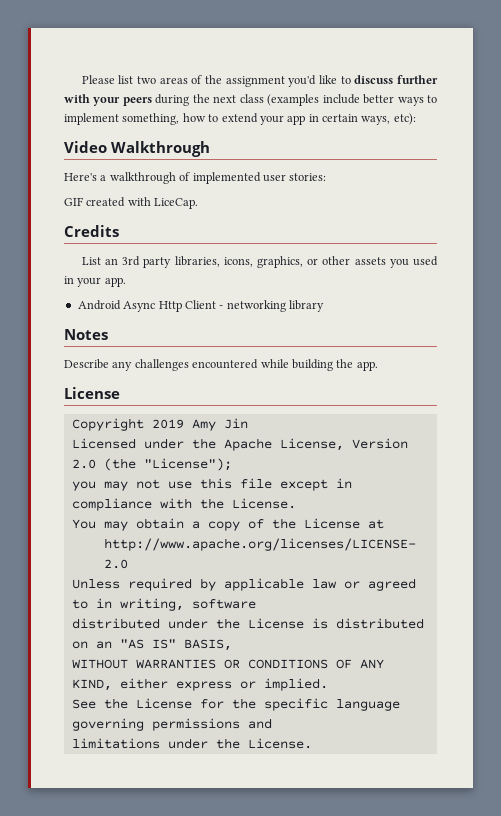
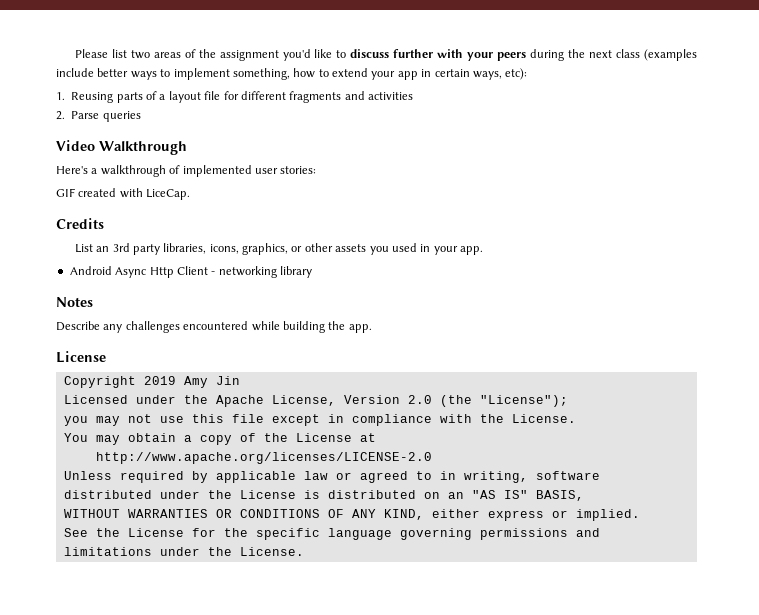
+ 1. Reusing parts of a layout file for different fragments and activities
+ 2. Parse queries

